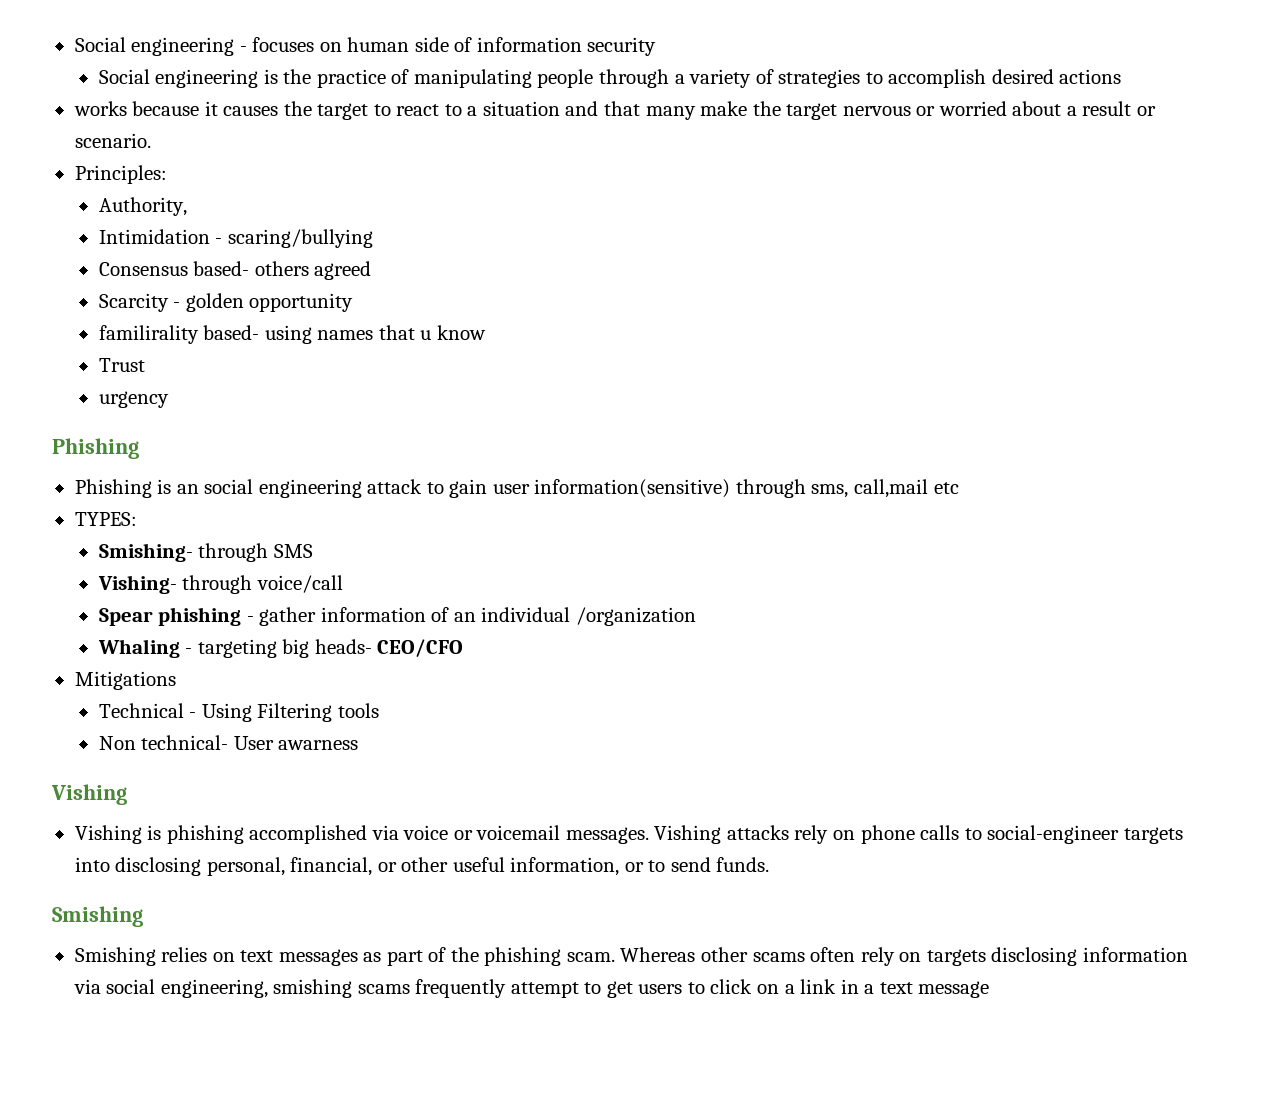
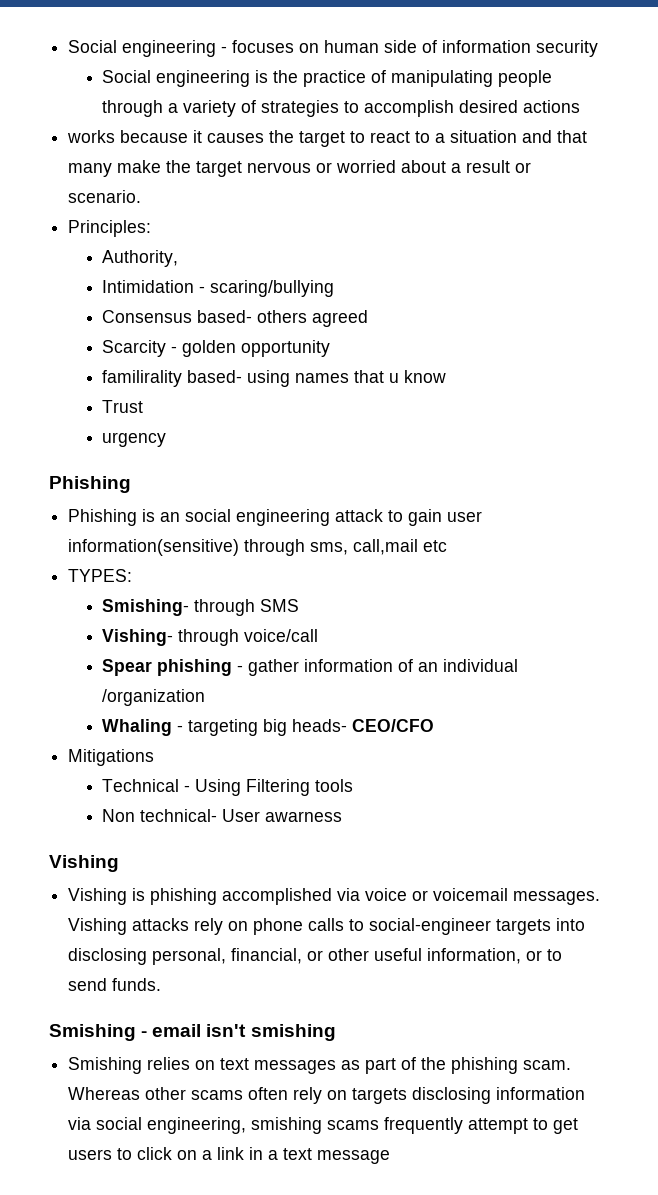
  Vishing attacks rely on phone calls to social-engineer targets into disclosing personal, financial, or other useful information, or to send funds.
- Smishing
+ Smishing - email isn't smishing

